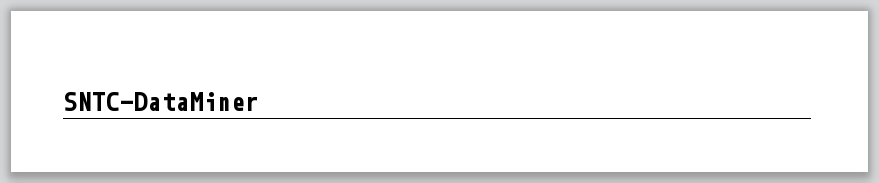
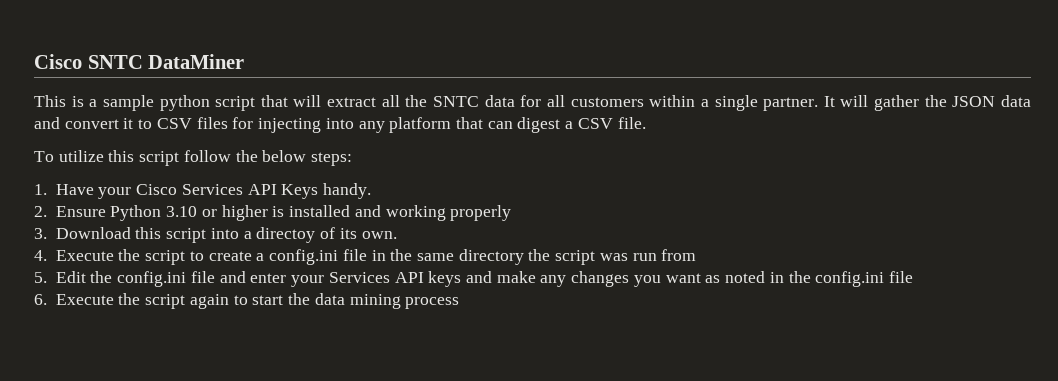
- SNTC-DataMiner
+ Cisco SNTC DataMiner
+ This is a sample python script that will extract all the SNTC data for all customers within a single partner. It will gather the JSON data and convert it to CSV files for injecting into any platform that can digest a CSV file.
+ To utilize this script follow the below steps:
+ 1. Have your Cisco Services API Keys handy.
+ 2. Ensure Python 3.10 or higher is installed and working properly
+ 3. Download this script into a directoy of its own.
+ 4. Execute the script to create a config.ini file in the same directory the script was run from
+ 5. Edit the config.ini file and enter your Services API keys and make any changes you want as noted in the config.ini file
+ 6. Execute the script again to start the data mining process

